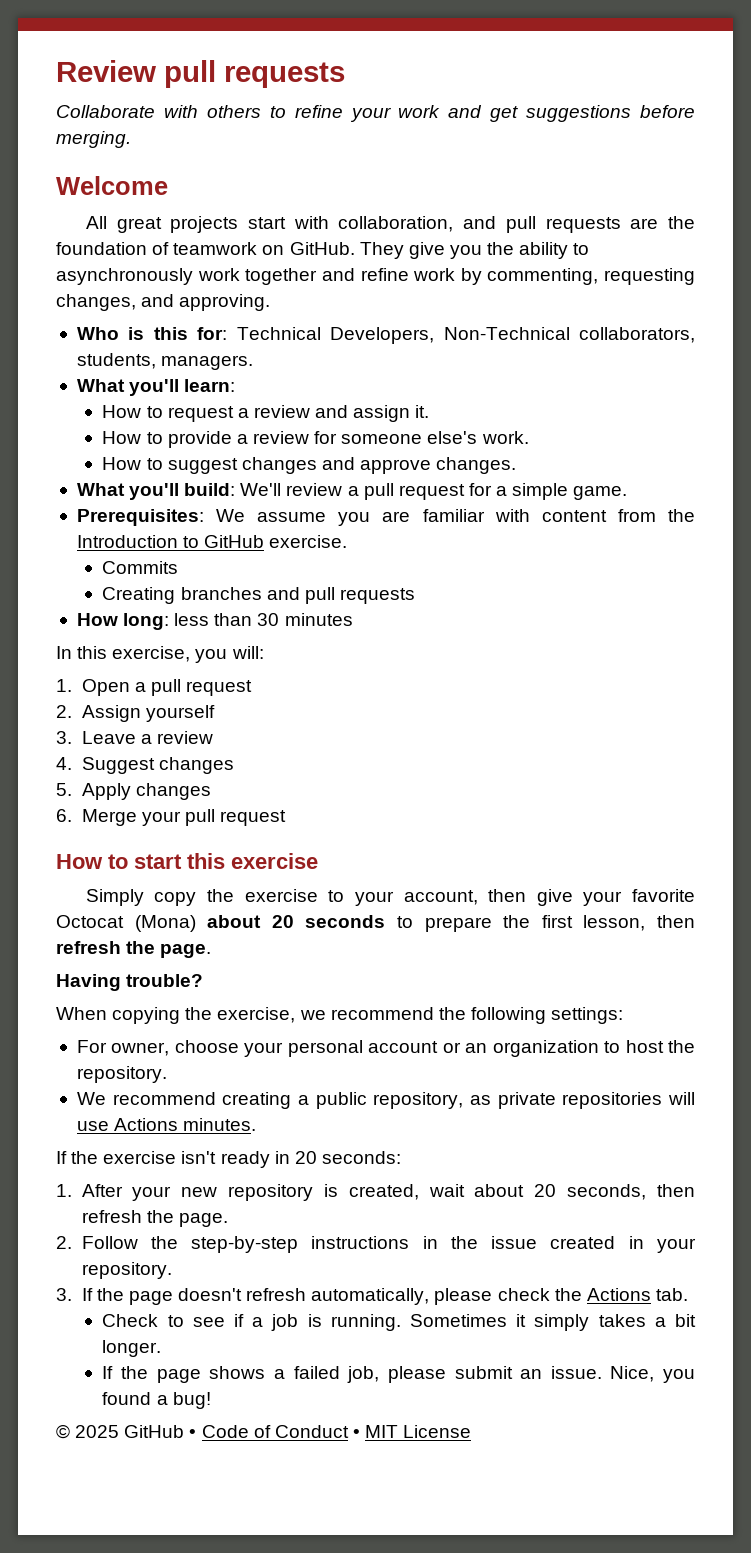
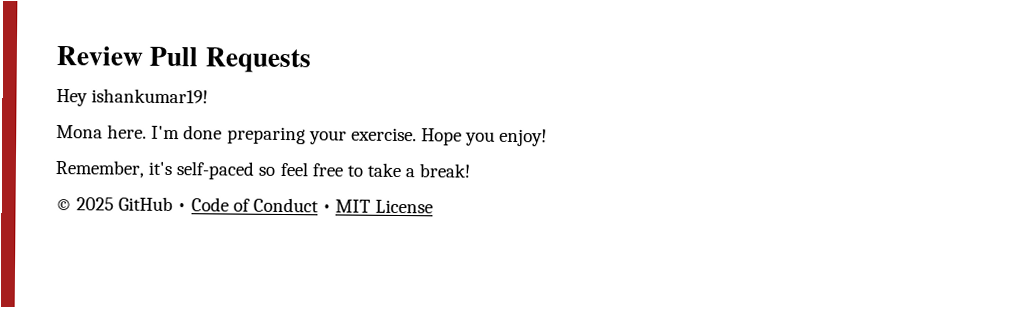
- Review pull requests
- Collaborate with others to refine your work and get suggestions before merging.
- Welcome
- All great projects start with collaboration, and pull requests are the foundation of teamwork on GitHub. They give you the ability to asynchronously work together and refine work by commenting, requesting changes, and approving.
- Who is this for: Technical Developers, Non-Technical collaborators, students, managers.
- What you'll learn:
- How to request a review and assign it.
- How to provide a review for someone else's work.
- How to suggest changes and approve changes.
- What you'll build: We'll review a pull request for a simple game.
- Prerequisites: We assume you are familiar with content from the Introduction to GitHub exercise.
- Commits
- Creating branches and pull requests
- How long: less than 30 minutes
- In this exercise, you will:
- 1. Open a pull request
- 2. Assign yourself
- 3. Leave a review
- 4. Suggest changes
- 5. Apply changes
- 6. Merge your pull request
- How to start this exercise
- Simply copy the exercise to your account, then give your favorite Octocat (Mona) about 20 seconds to prepare the first lesson, then refresh the page.
- Having trouble?
- When copying the exercise, we recommend the following settings:
- For owner, choose your personal account or an organization to host the repository.
- We recommend creating a public repository, as private repositories will use Actions minutes.
- If the exercise isn't ready in 20 seconds:
- 1. After your new repository is created, wait about 20 seconds, then refresh the page.
- 2. Follow the step-by-step instructions in the issue created in your repository.
- 3. If the page doesn't refresh automatically, please check the Actions tab.
- Check to see if a job is running. Sometimes it simply takes a bit longer.
- If the page shows a failed job, please submit an issue. Nice, you found a bug!
+ Review Pull Requests
+ Hey ishankumar19!
+ Mona here. I'm done preparing your exercise. Hope you enjoy!
+ Remember, it's self-paced so feel free to take a break!

